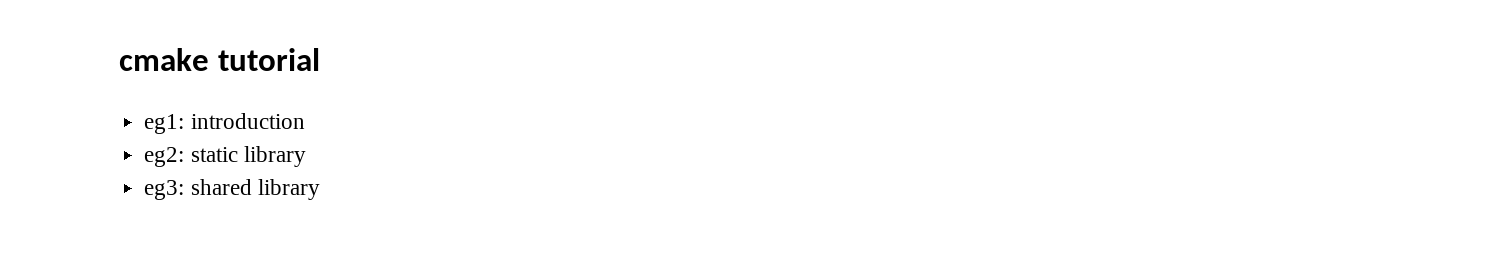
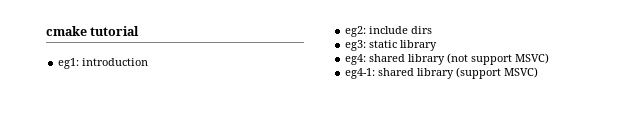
- eg2: static library
+ eg2: include dirs
+ eg3: static library
- eg3: shared library
+ eg4: shared library (not support MSVC)
+ eg4-1: shared library (support MSVC)

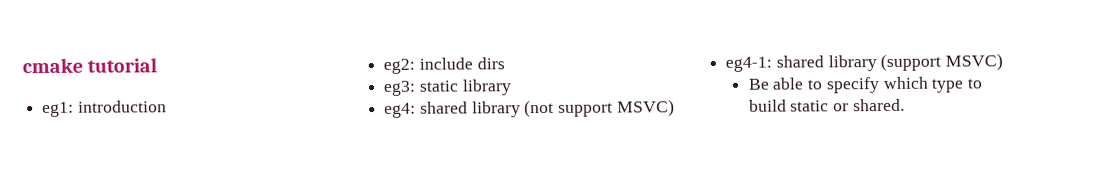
+ Be able to specify which type to build static or shared.

